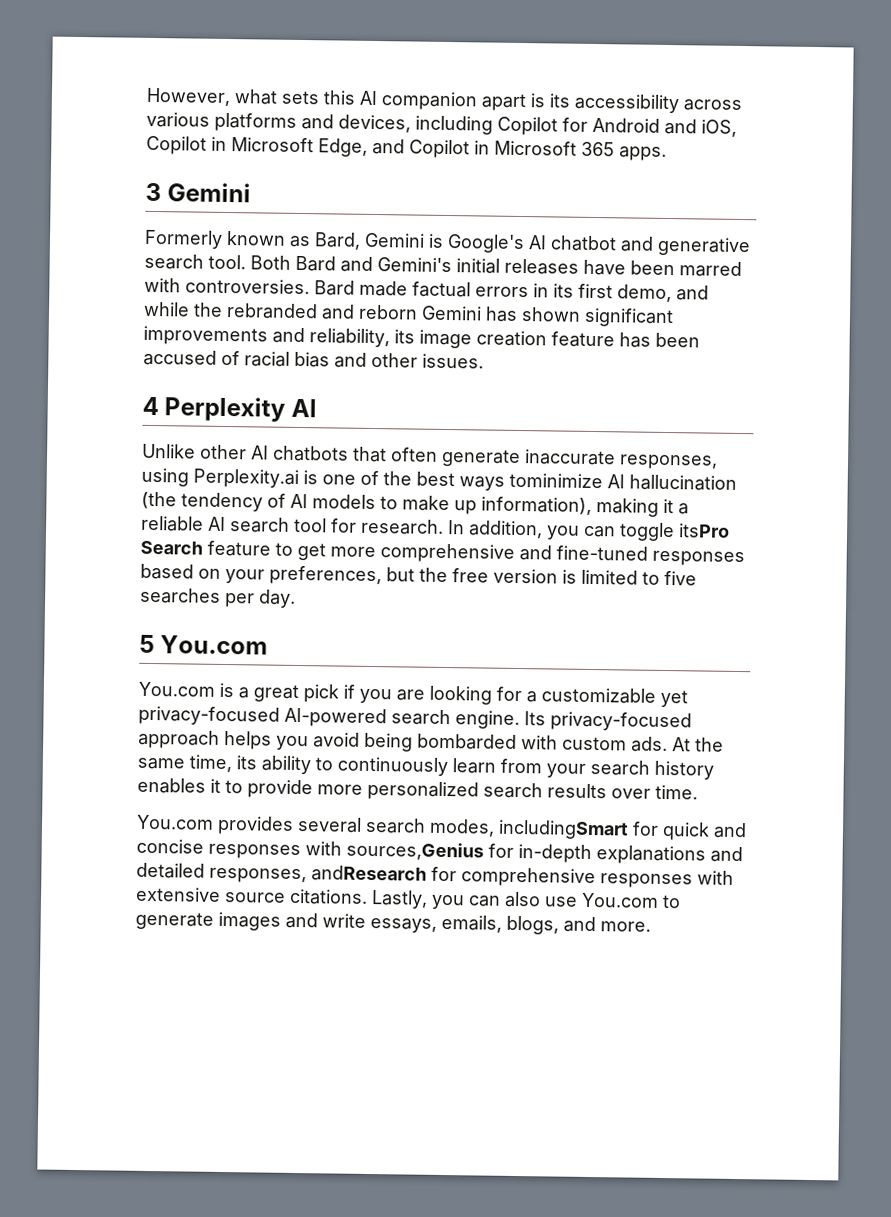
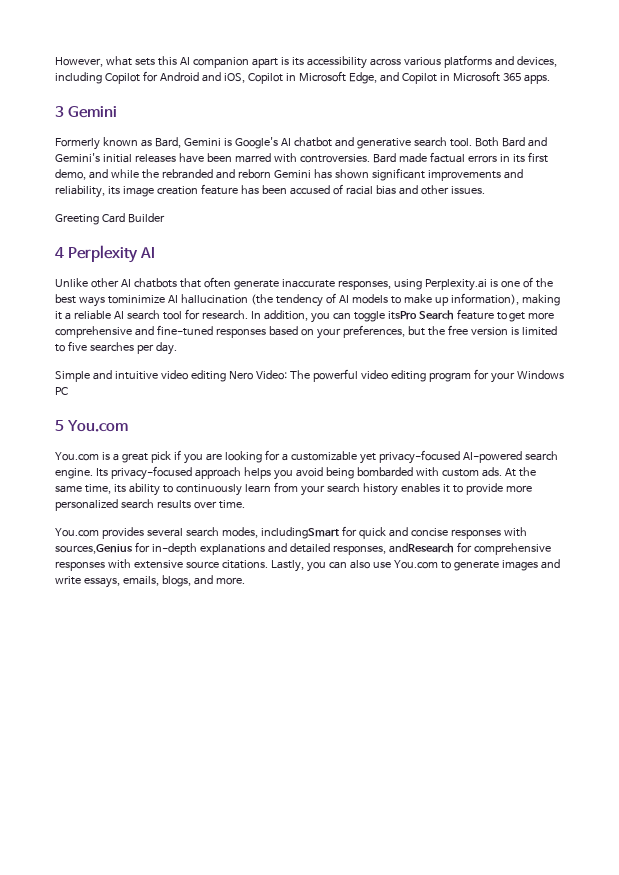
+ Greeting Card Builder
+ Simple and intuitive video editing Nero Video: The powerful video editing program for your Windows PC

